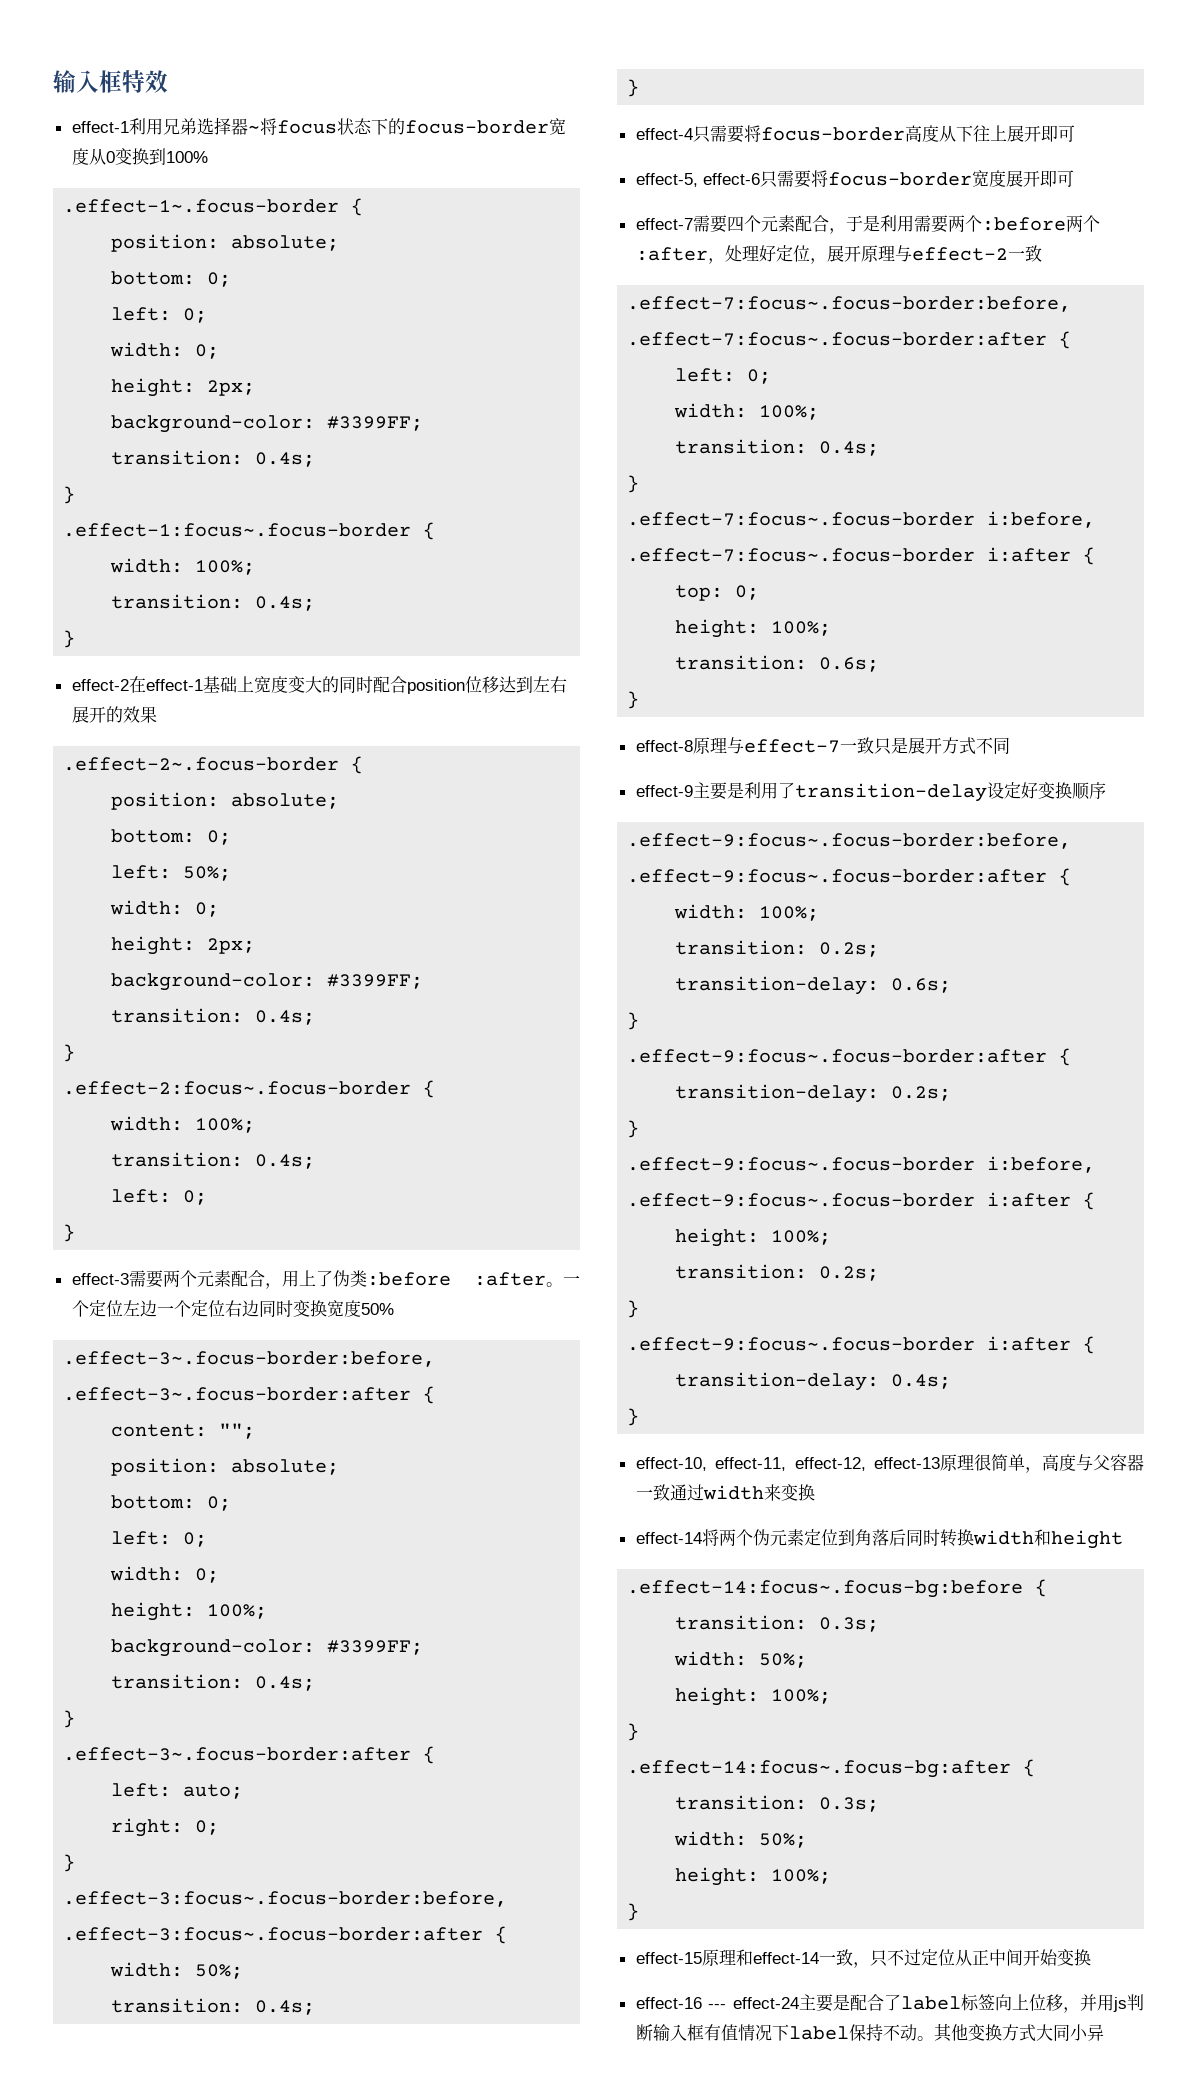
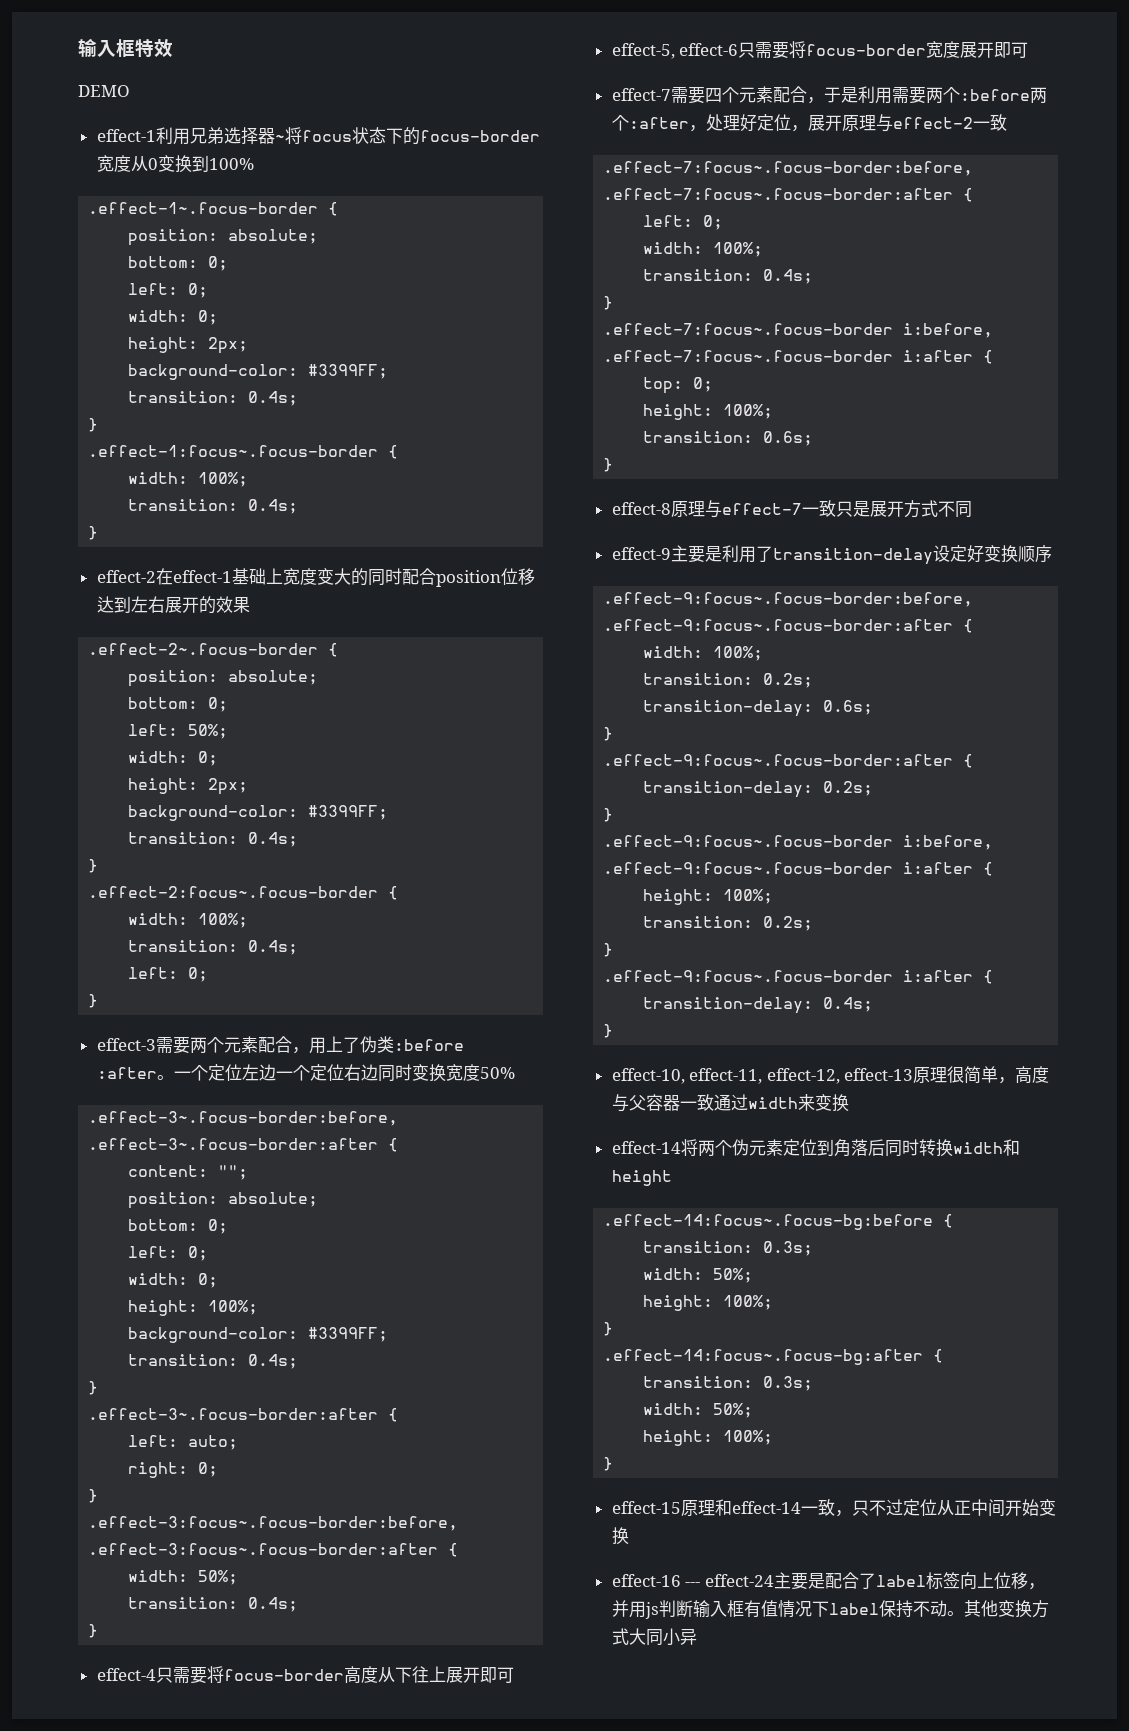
+ DEMO

